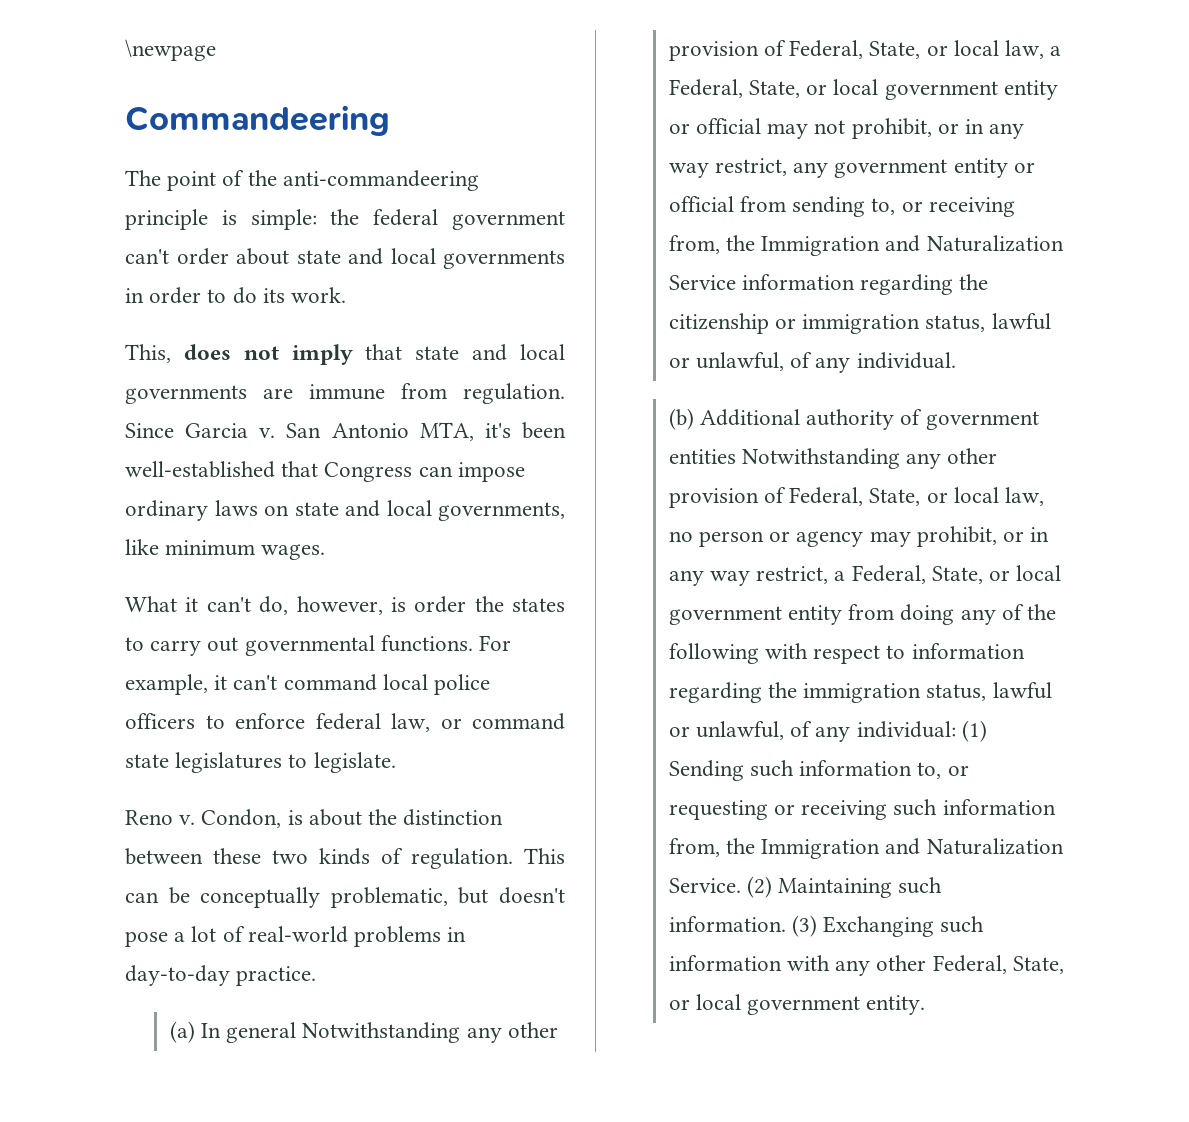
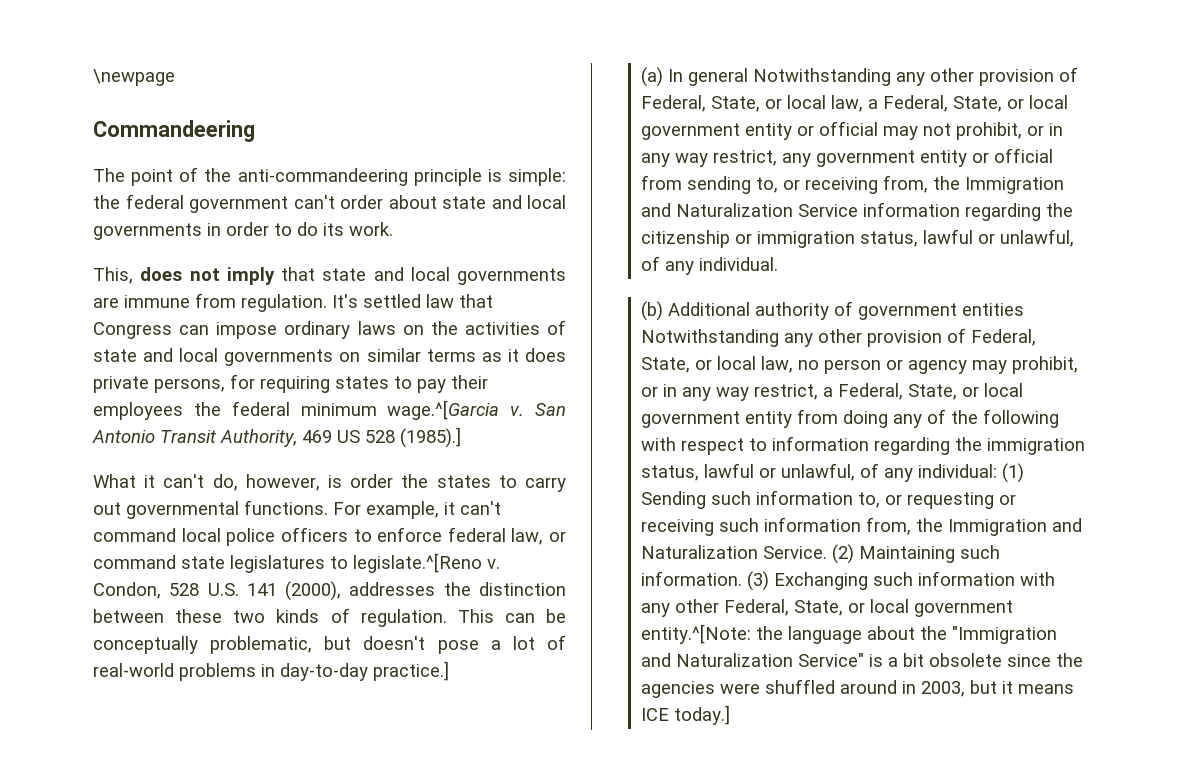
- Since Garcia v. San Antonio MTA, it's been well-established that Congress can impose ordinary laws on state and local governments, like minimum wages.
+ It's settled law that Congress can impose ordinary laws on the activities of state and local governments on similar terms as it does private persons, for requiring states to pay their employees the federal minimum wage.^[Garcia v. San Antonio Transit Authority, 469 US 528 (1985).]
- For example, it can't command local police officers to enforce federal law, or command state legislatures to legislate.
- Reno v. Condon, is about the distinction between these two kinds of regulation.
+ For example, it can't command local police officers to enforce federal law, or command state legislatures to legislate.^[Reno v. Condon, 528 U.S. 141 (2000), addresses the distinction between these two kinds of regulation.
- This can be conceptually problematic, but doesn't pose a lot of real-world problems in day-to-day practice.
+ This can be conceptually problematic, but doesn't pose a lot of real-world problems in day-to-day practice.]
- (3) Exchanging such information with any other Federal, State, or local government entity.
+ (3) Exchanging such information with any other Federal, State, or local government entity.^[Note: the language about the "Immigration and Naturalization Service" is a bit obsolete since the agencies were shuffled around in 2003, but it means ICE today.]

